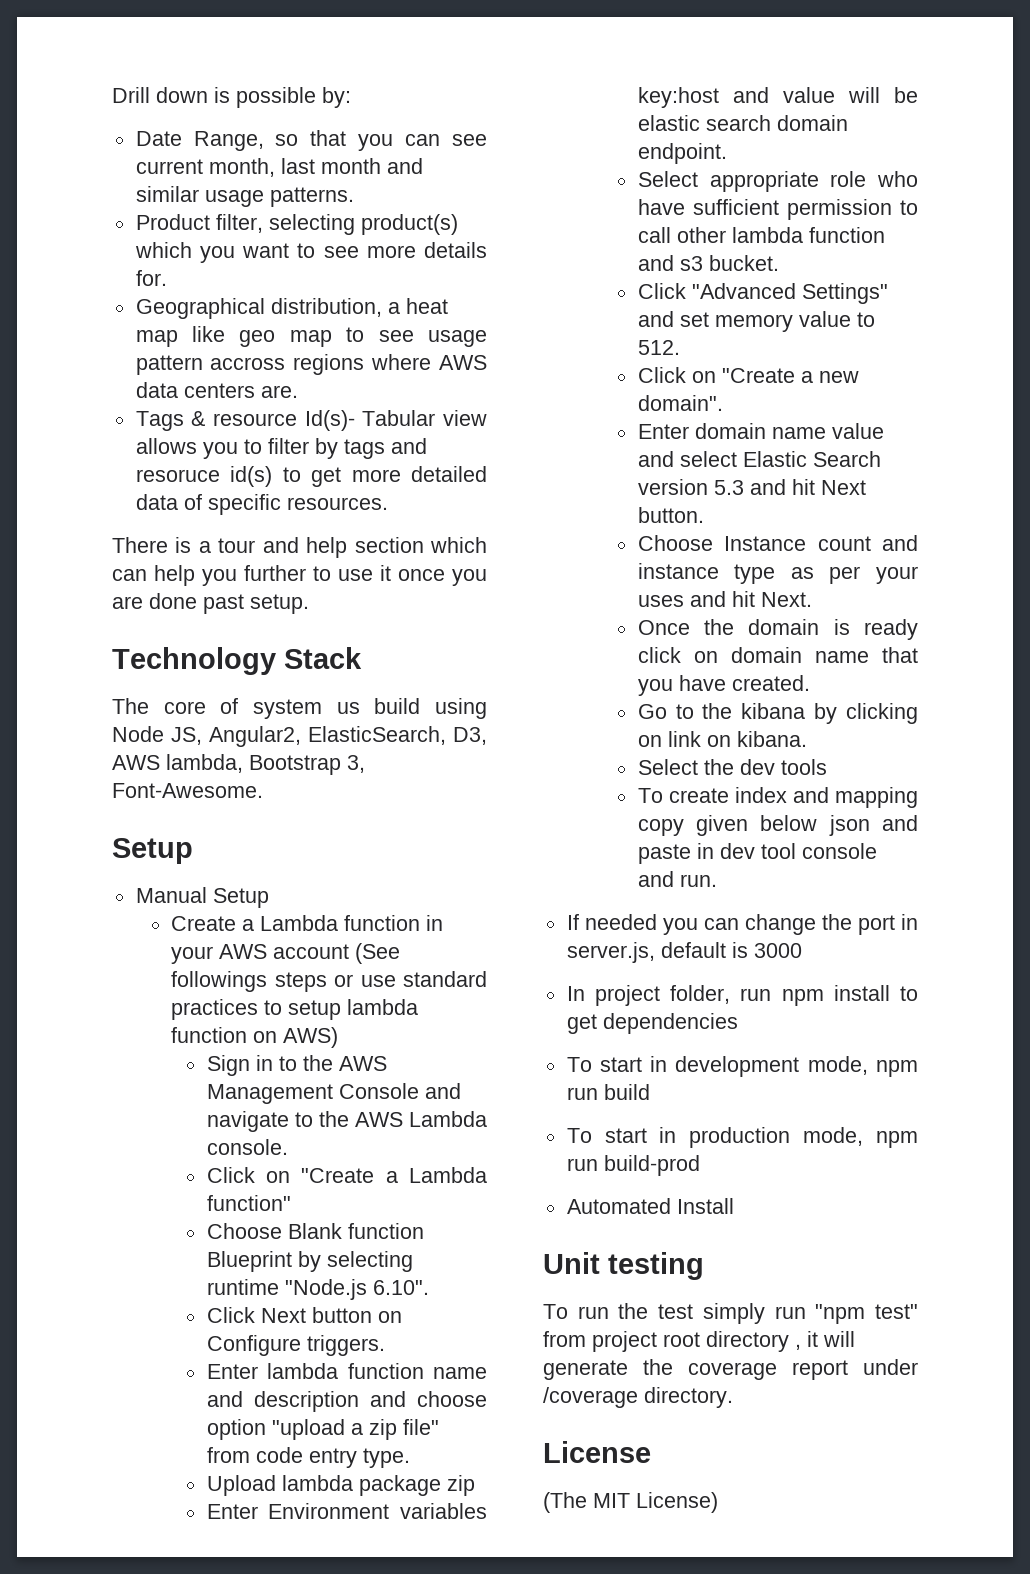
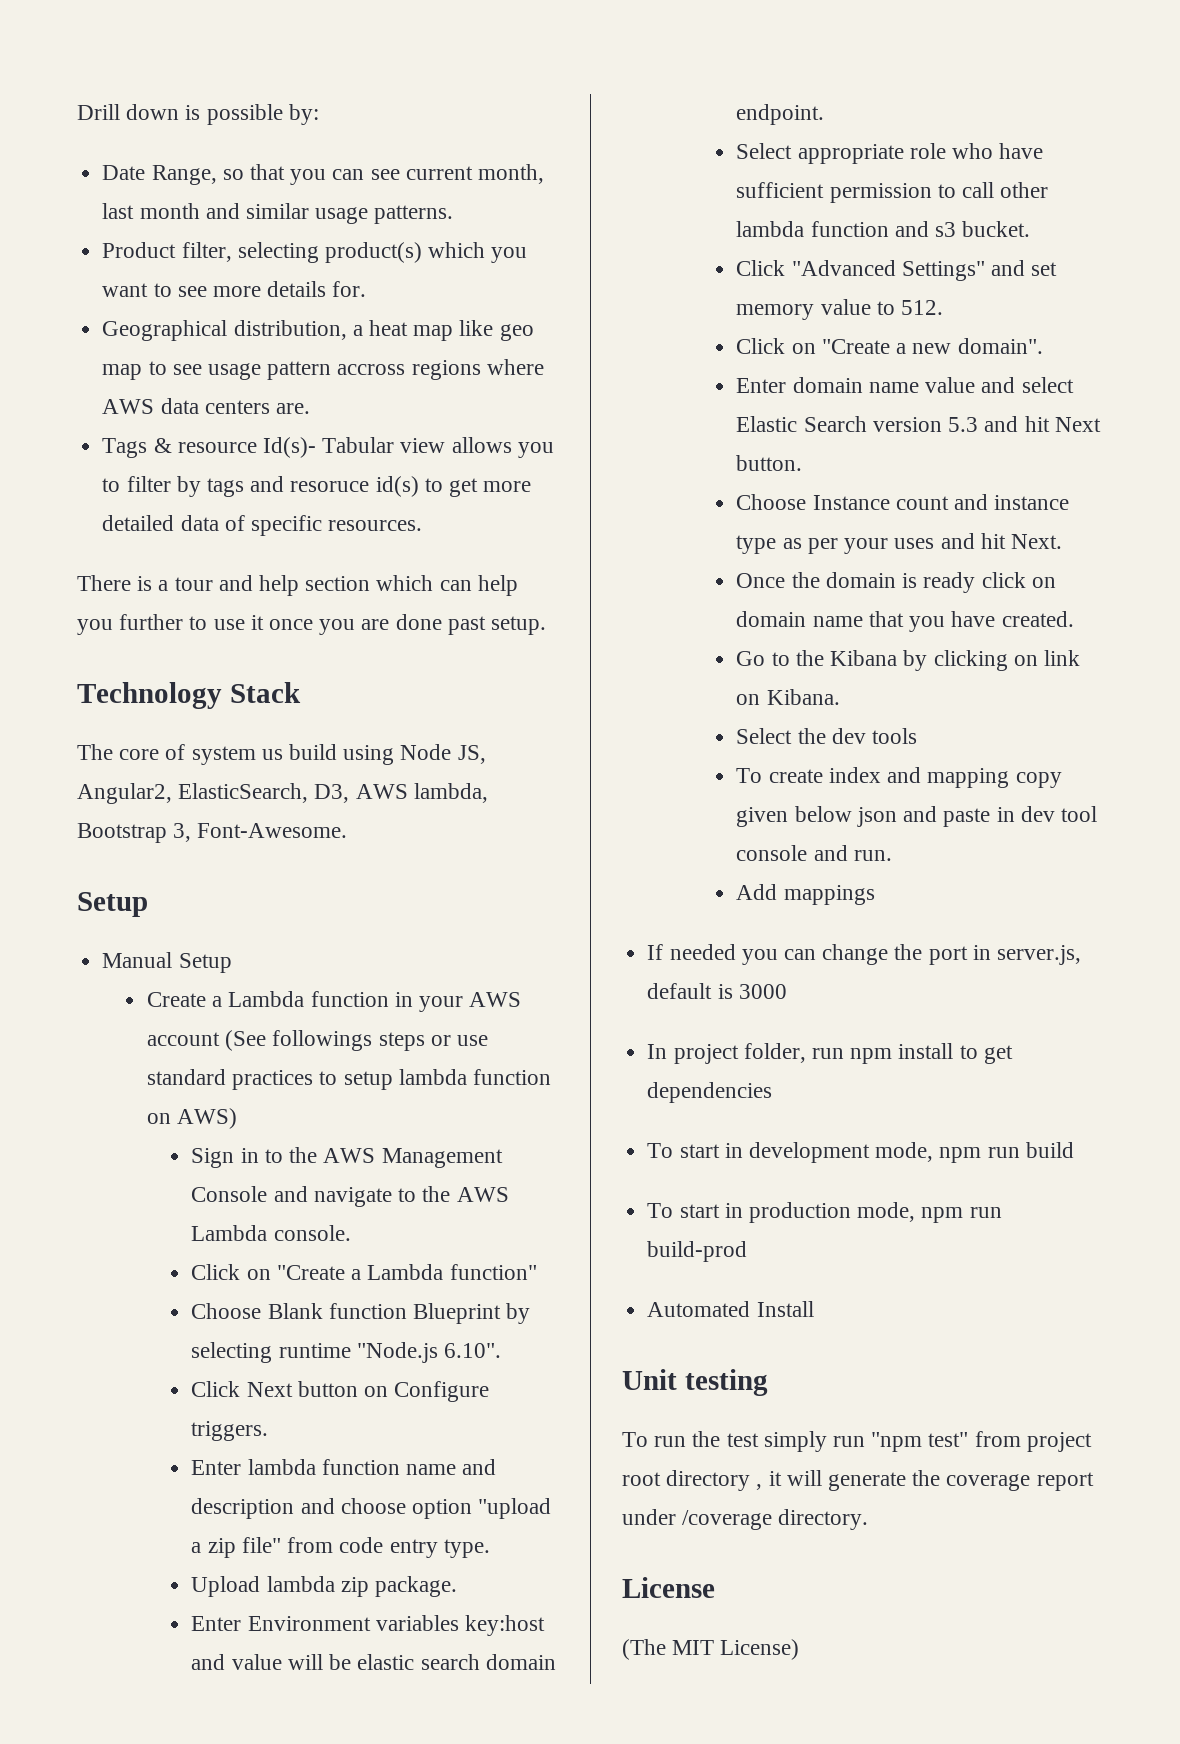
- Upload lambda package zip
+ Upload lambda zip package.
- Go to the kibana by clicking on link on kibana.
+ Go to the Kibana by clicking on link on Kibana.
+ Add mappings

